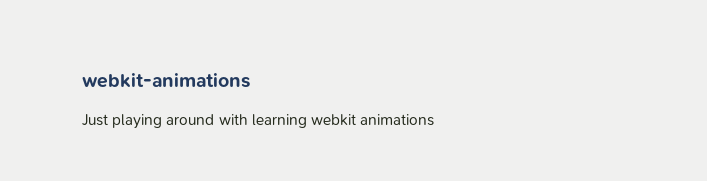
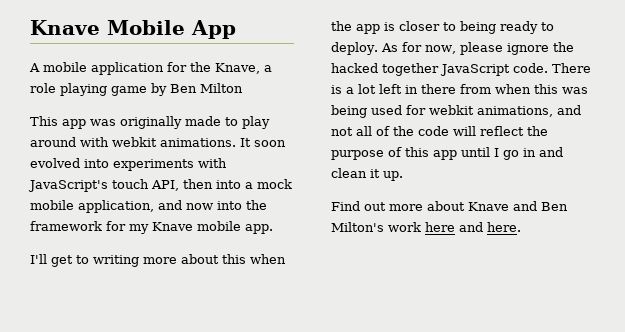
- webkit-animations
- Just playing around with learning webkit animations
+ Knave Mobile App
+ A mobile application for the Knave, a role playing game by Ben Milton
+ This app was originally made to play around with webkit animations. It soon evolved into experiments with JavaScript's touch API, then into a mock mobile application, and now into the framework for my Knave mobile app.
+ I'll get to writing more about this when the app is closer to being ready to deploy. As for now, please ignore the hacked together JavaScript code. There is a lot left in there from when this was being used for webkit animations, and not all of the code will reflect the purpose of this app until I go in and clean it up.
+ Find out more about Knave and Ben Milton's work here and here.

